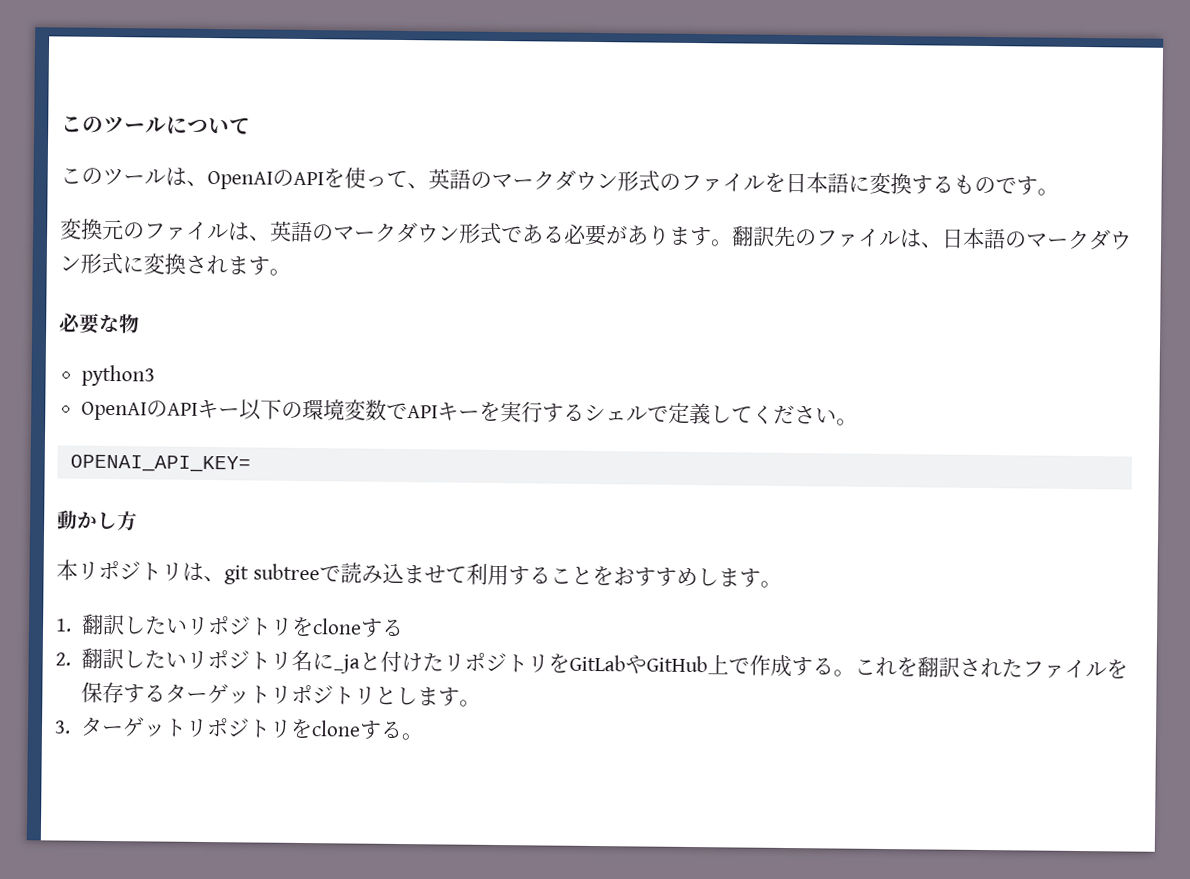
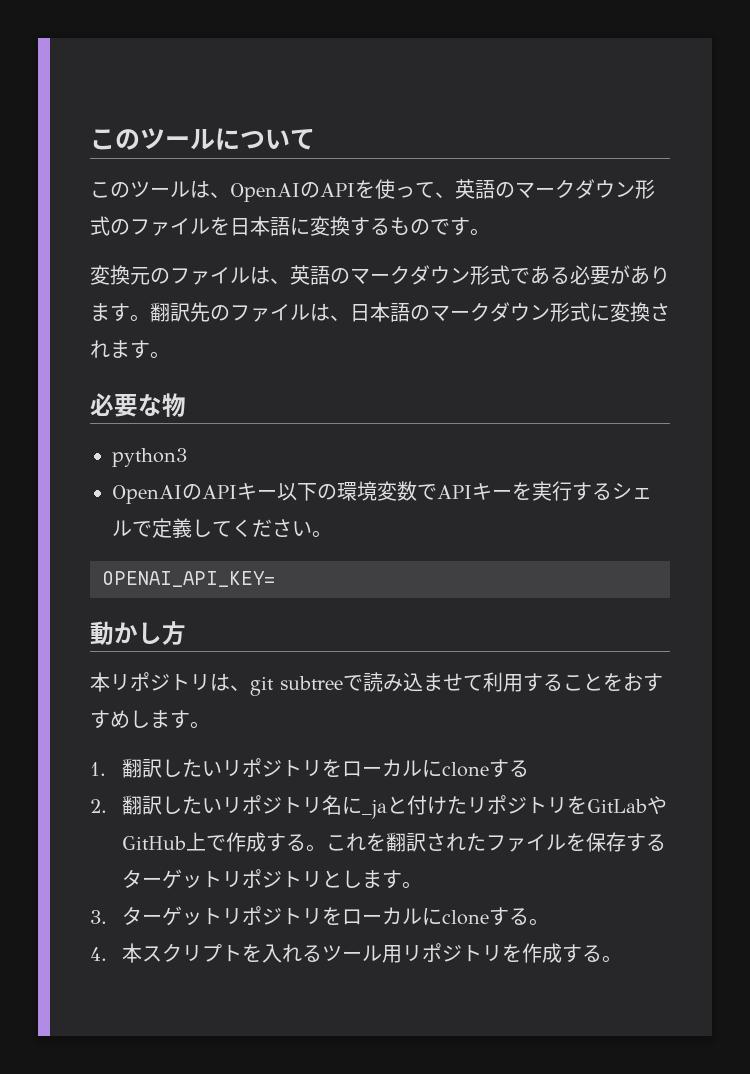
- 1.翻訳したいリポジトリをcloneする
+ 1.翻訳したいリポジトリをローカルにcloneする
- 3.ターゲットリポジトリをcloneする。
+ 3.ターゲットリポジトリをローカルにcloneする。
+ 4.本スクリプトを入れるツール用リポジトリを作成する。

